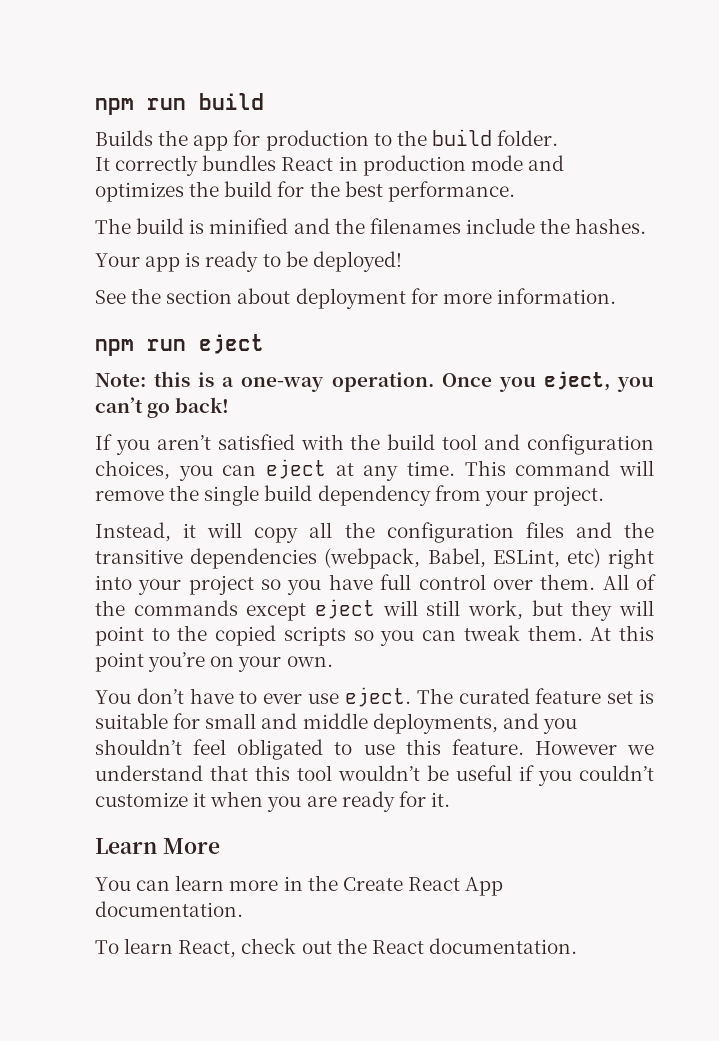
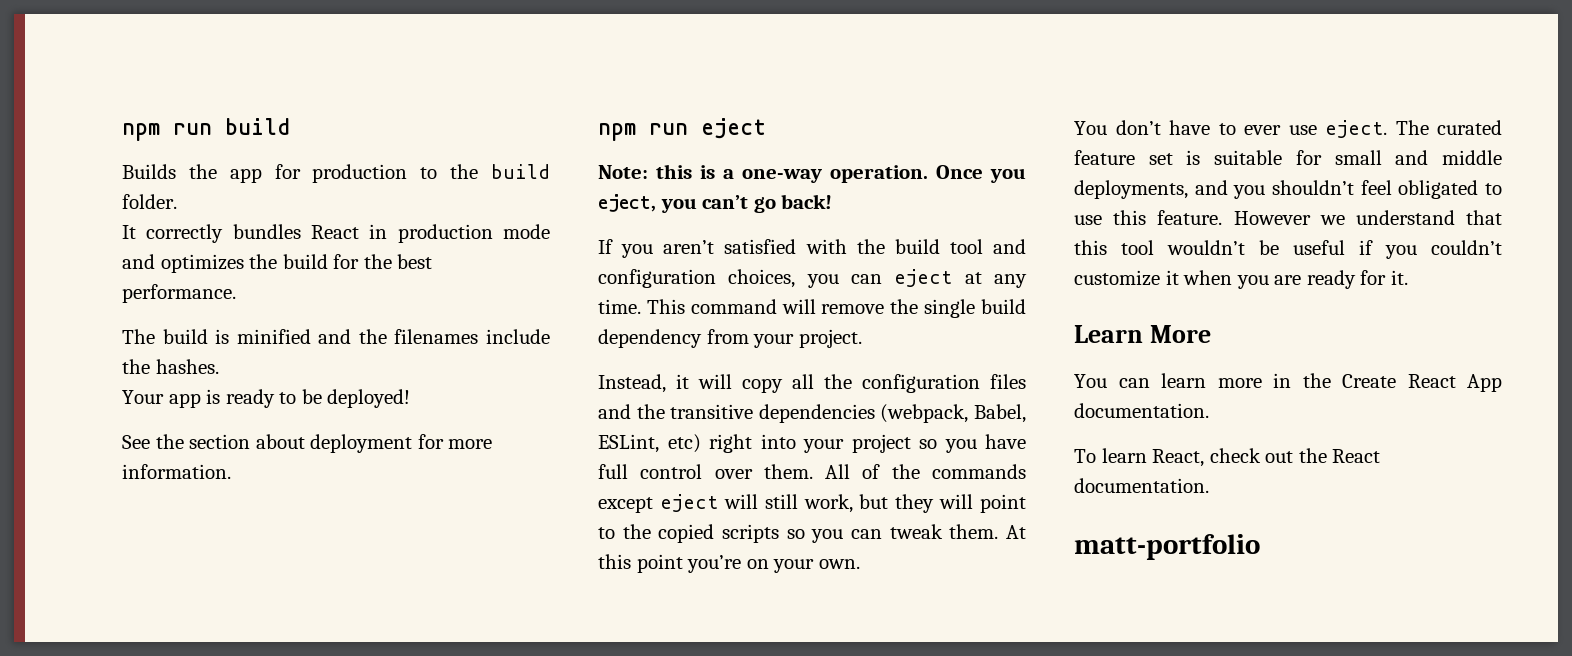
+ matt-portfolio

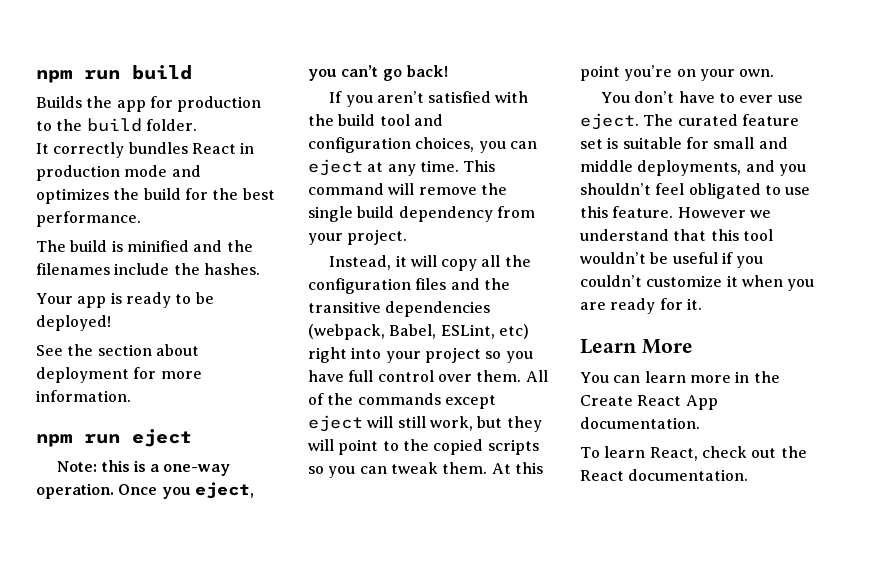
- matt-portfolio

